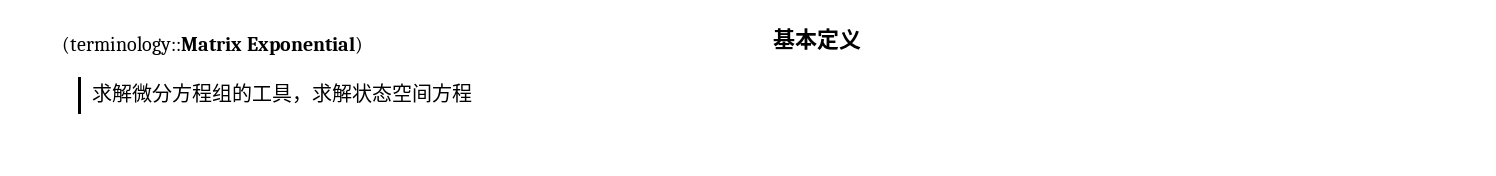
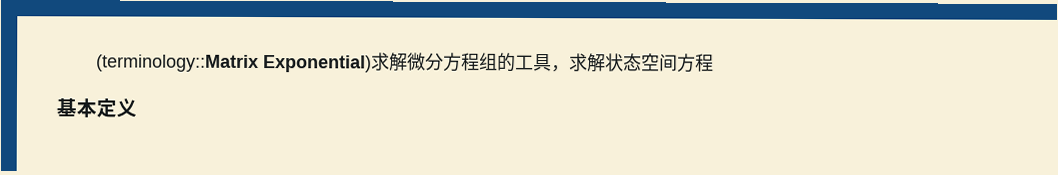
- (terminology::Matrix Exponential)
- 求解微分方程组的工具，求解状态空间方程
+ (terminology::Matrix Exponential)求解微分方程组的工具，求解状态空间方程

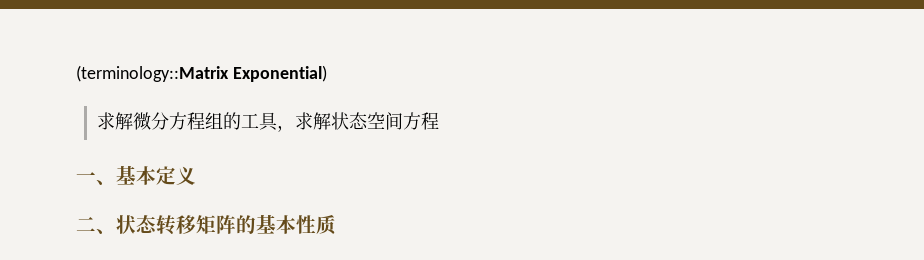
- (terminology::Matrix Exponential)求解微分方程组的工具，求解状态空间方程
+ (terminology::Matrix Exponential)
+ 求解微分方程组的工具，求解状态空间方程
- 基本定义
+ 一、基本定义
+ 二、状态转移矩阵的基本性质

